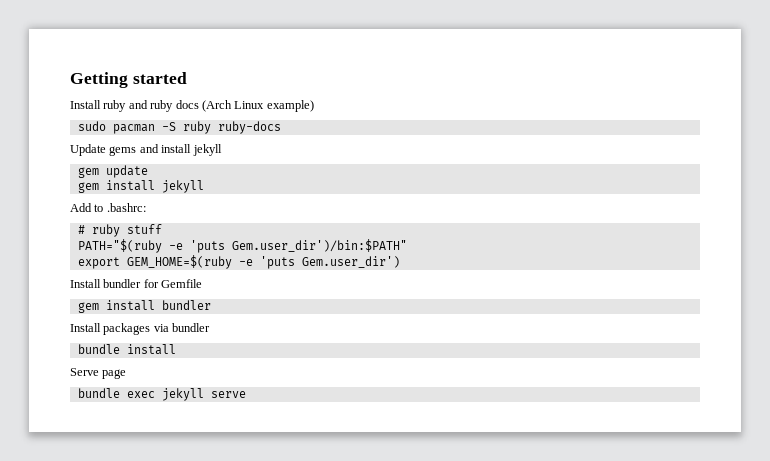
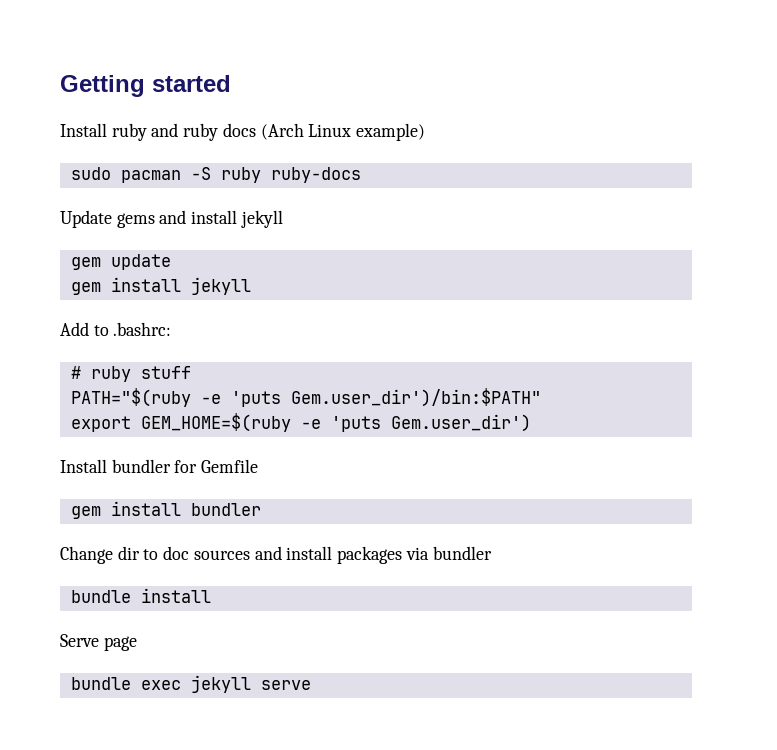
- Install packages via bundler
+ Change dir to doc sources and install packages via bundler

